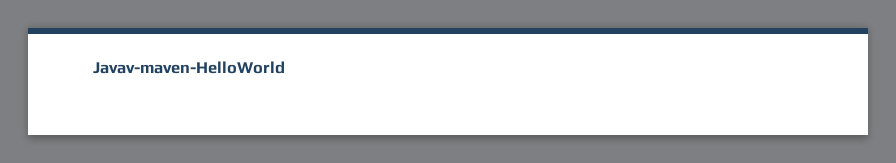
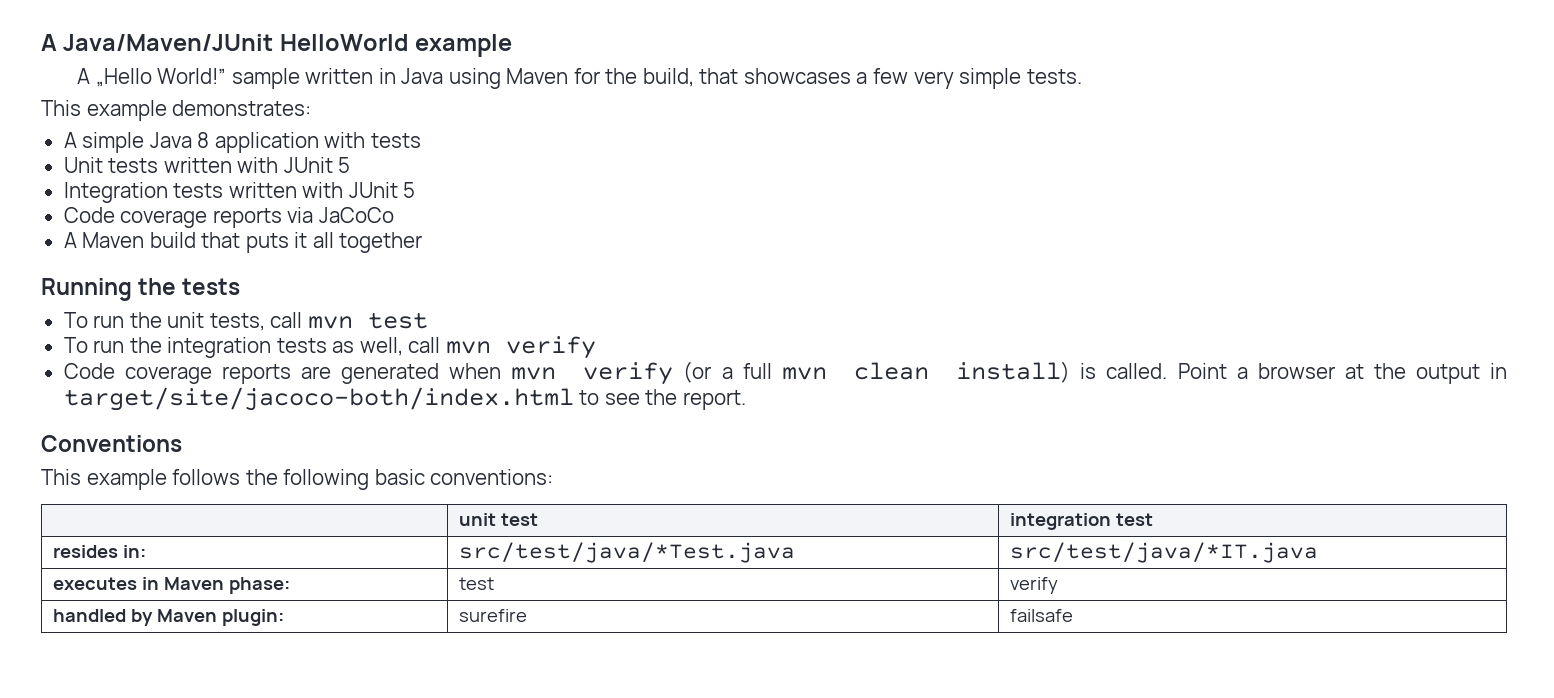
- Javav-maven-HelloWorld
+ A Java/Maven/JUnit HelloWorld example
+ A „Hello World!” sample written in Java using Maven for the build, that showcases a few very simple tests.
+ This example demonstrates:
+ A simple Java 8 application with tests
+ Unit tests written with JUnit 5
+ Integration tests written with JUnit 5
+ Code coverage reports via JaCoCo
+ A Maven build that puts it all together
+ Running the tests
+ To run the unit tests, call mvn test
+ To run the integration tests as well, call mvn verify
+ Code coverage reports are generated when mvn verify (or a full mvn clean install) is called. Point a browser at the output in target/site/jacoco-both/index.html to see the report.
+ Conventions
+ This example follows the following basic conventions:
+ | unit test | integration test
+ resides in: | src/test/java/*Test.java | src/test/java/*IT.java
+ executes in Maven phase: | test | verify
+ handled by Maven plugin: | surefire | failsafe

